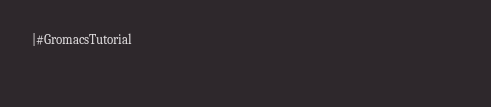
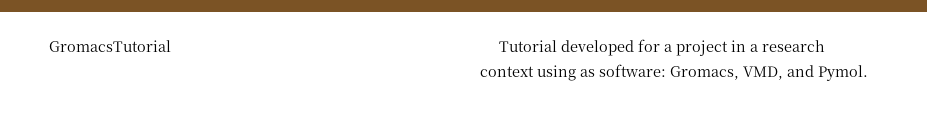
- |#GromacsTutorial
+ GromacsTutorial
+ Tutorial developed for a project in a research context using as software: Gromacs, VMD, and Pymol.

